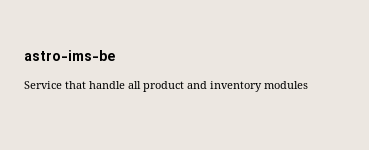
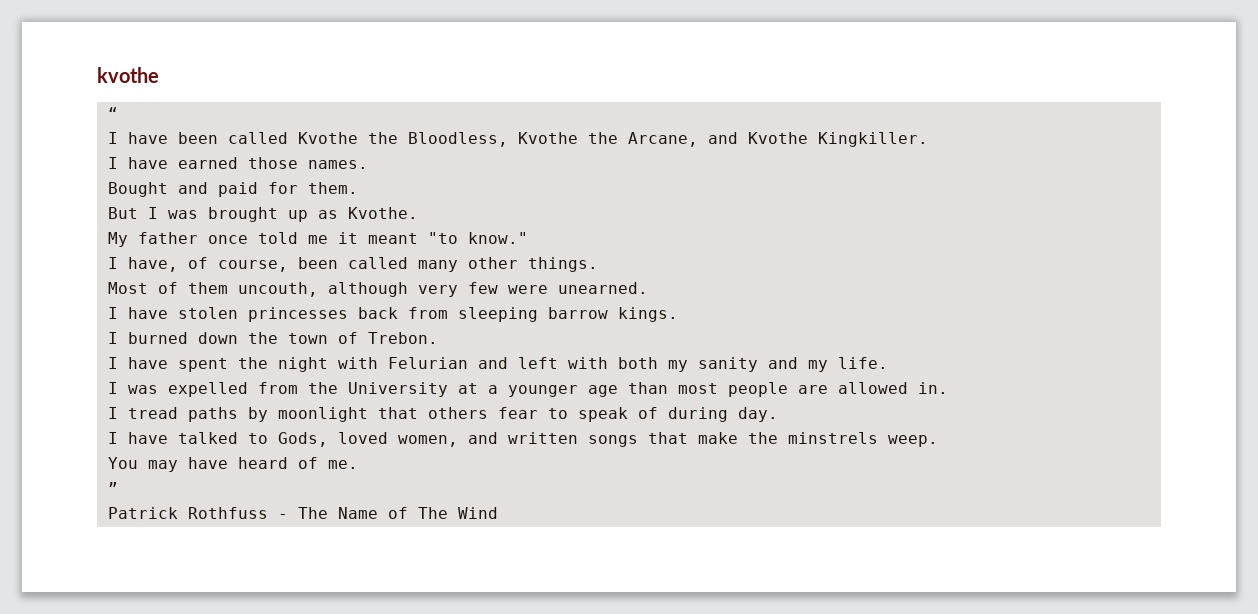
- astro-ims-be
- Service that handle all product and inventory modules
+ kvothe
+ “
+ I have been called Kvothe the Bloodless, Kvothe the Arcane, and Kvothe Kingkiller.
+ I have earned those names.
+ Bought and paid for them.
+ But I was brought up as Kvothe.
+ My father once told me it meant "to know."
+ I have, of course, been called many other things.
+ Most of them uncouth, although very few were unearned.
+ I have stolen princesses back from sleeping barrow kings.
+ I burned down the town of Trebon.
+ I have spent the night with Felurian and left with both my sanity and my life.
+ I was expelled from the University at a younger age than most people are allowed in.
+ I tread paths by moonlight that others fear to speak of during day.
+ I have talked to Gods, loved women, and written songs that make the minstrels weep.
+ You may have heard of me.
+ ”
+ Patrick Rothfuss - The Name of The Wind

